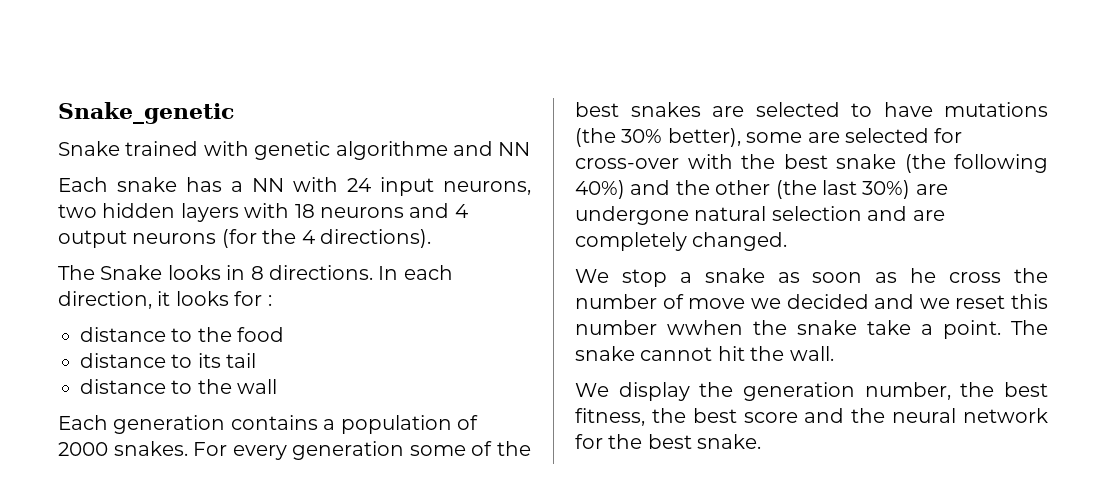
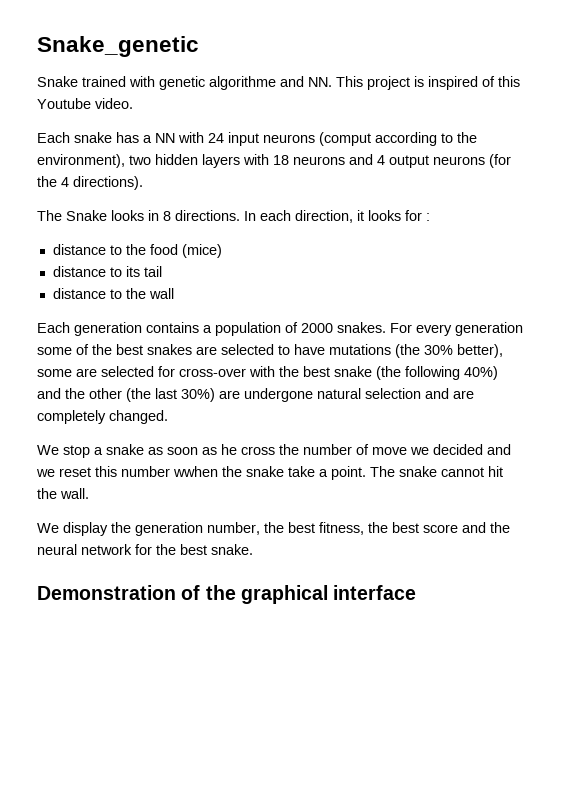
- Snake trained with genetic algorithme and NN
+ Snake trained with genetic algorithme and NN. This project is inspired of this Youtube video.
- Each snake has a NN with 24 input neurons, two hidden layers with 18 neurons and 4 output neurons (for the 4 directions).
+ Each snake has a NN with 24 input neurons (comput according to the environment), two hidden layers with 18 neurons and 4 output neurons (for the 4 directions).
- distance to the food
+ distance to the food (mice)
+ Demonstration of the graphical interface

